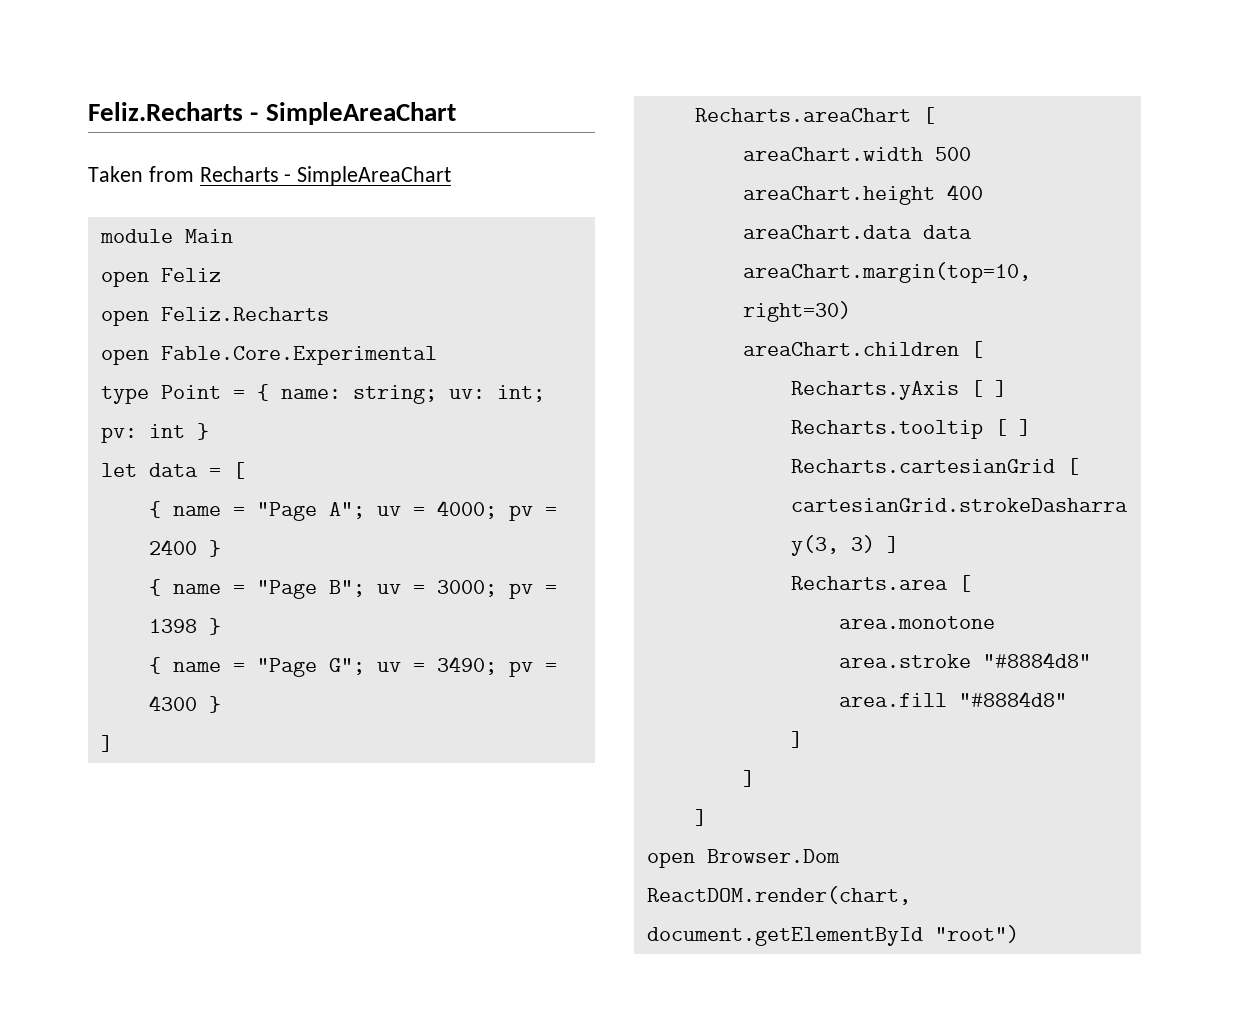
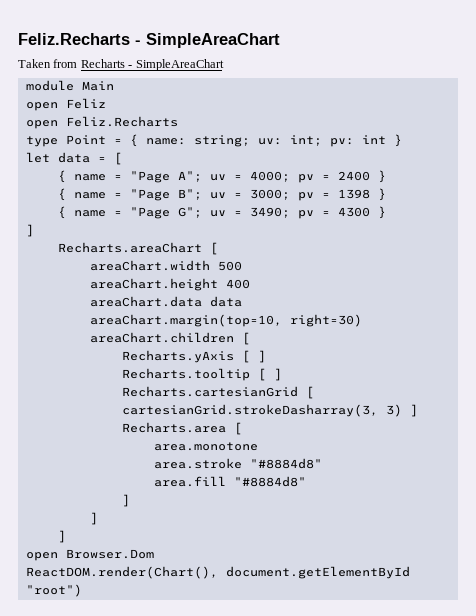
- open Fable.Core.Experimental
- ReactDOM.render(chart, document.getElementById "root")
+ ReactDOM.render(Chart(), document.getElementById "root")

